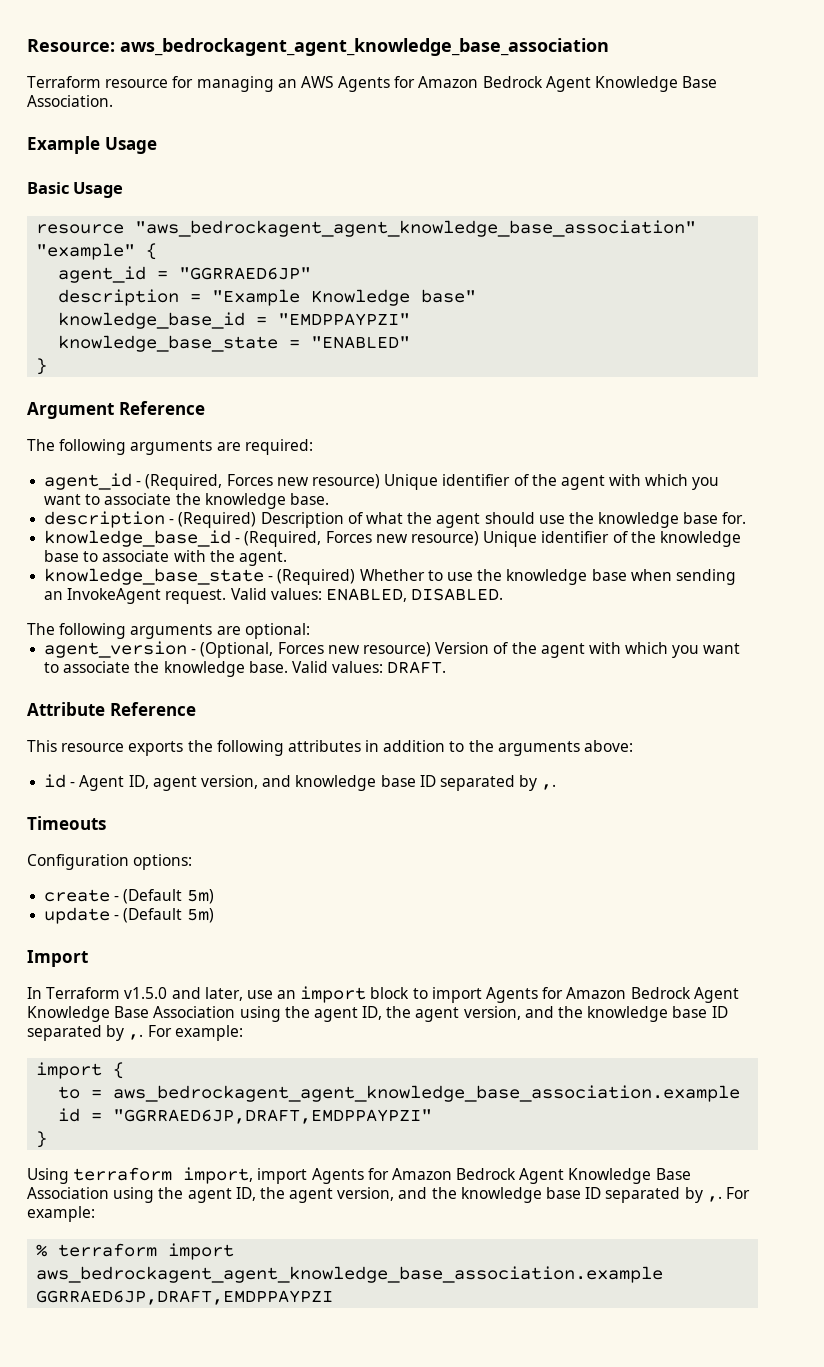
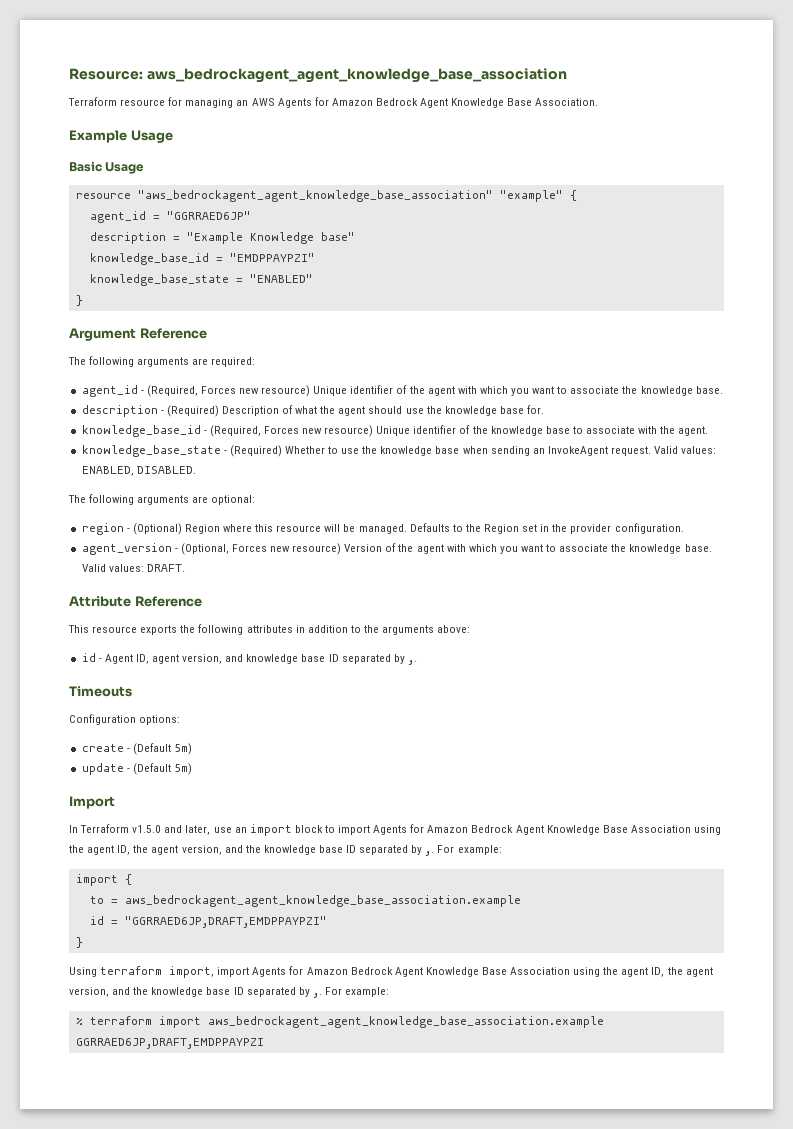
+ region - (Optional) Region where this resource will be managed. Defaults to the Region set in the provider configuration.

